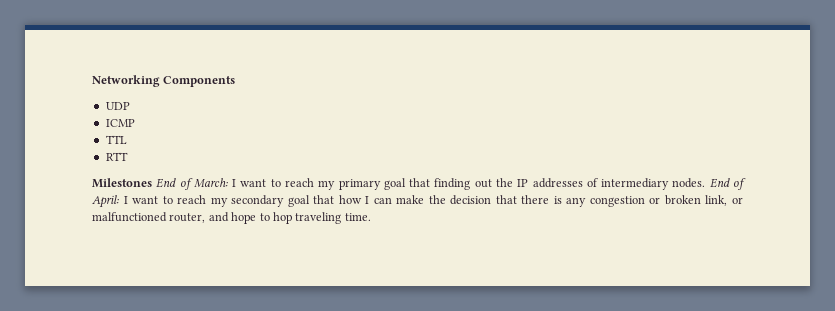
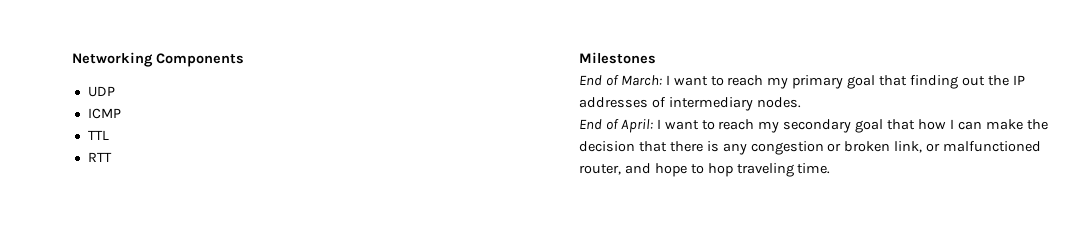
- Milestones End of March: I want to reach my primary goal that finding out the IP addresses of intermediary nodes. End of April: I want to reach my secondary goal that how I can make the decision that there is any congestion or broken link, or malfunctioned router, and hope to hop traveling time.
+ Milestones
+ End of March: I want to reach my primary goal that finding out the IP addresses of intermediary nodes.
+ End of April: I want to reach my secondary goal that how I can make the decision that there is any congestion or broken link, or malfunctioned router, and hope to hop traveling time.

